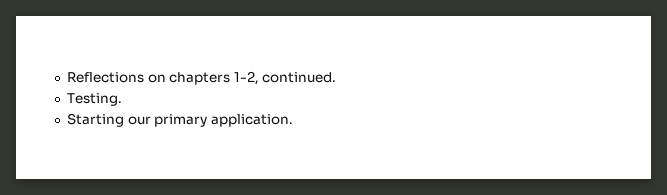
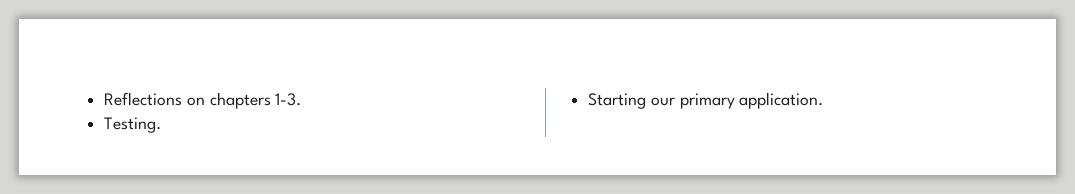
- Reflections on chapters 1-2, continued.
+ Reflections on chapters 1-3.

